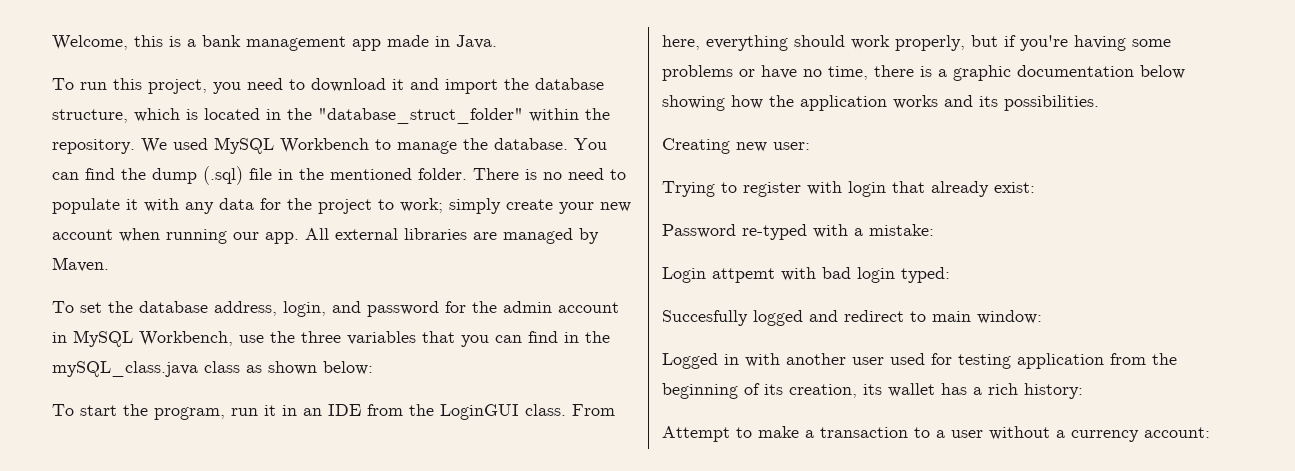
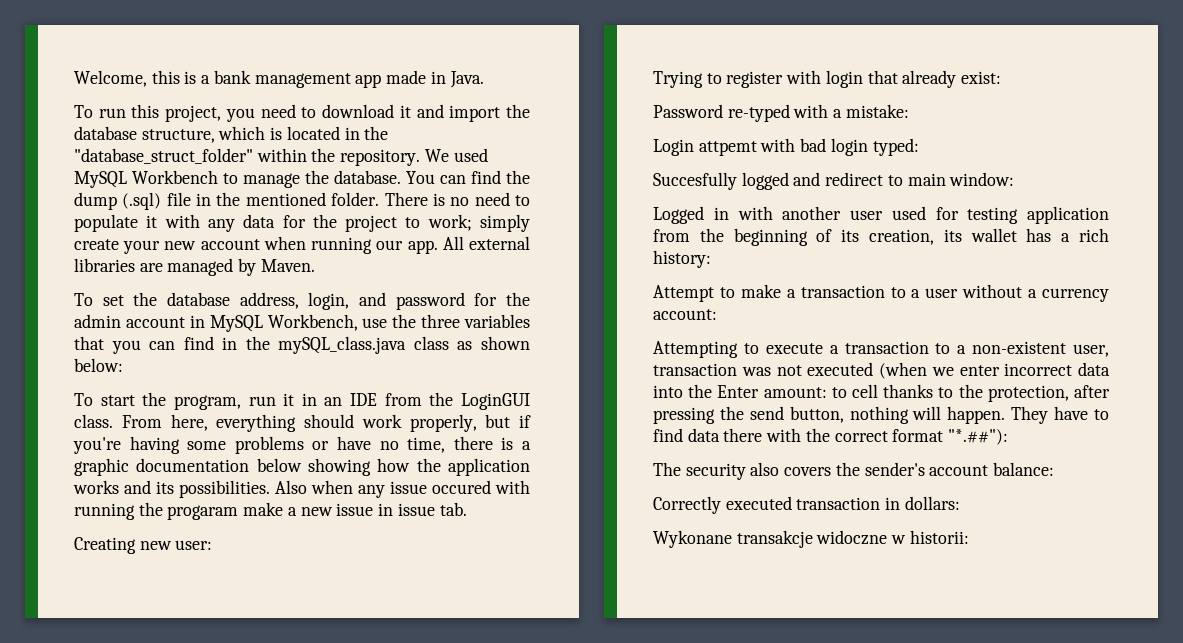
+ Also when any issue occured with running the progaram make a new issue in issue tab.
+ Attempting to execute a transaction to a non-existent user, transaction was not executed (when we enter incorrect data into the Enter amount: to cell thanks to the protection, after pressing the send button, nothing will happen. They have to find data there with the correct format "*.##"):
+ The security also covers the sender's account balance:
+ Correctly executed transaction in dollars:
+ Wykonane transakcje widoczne w historii:

